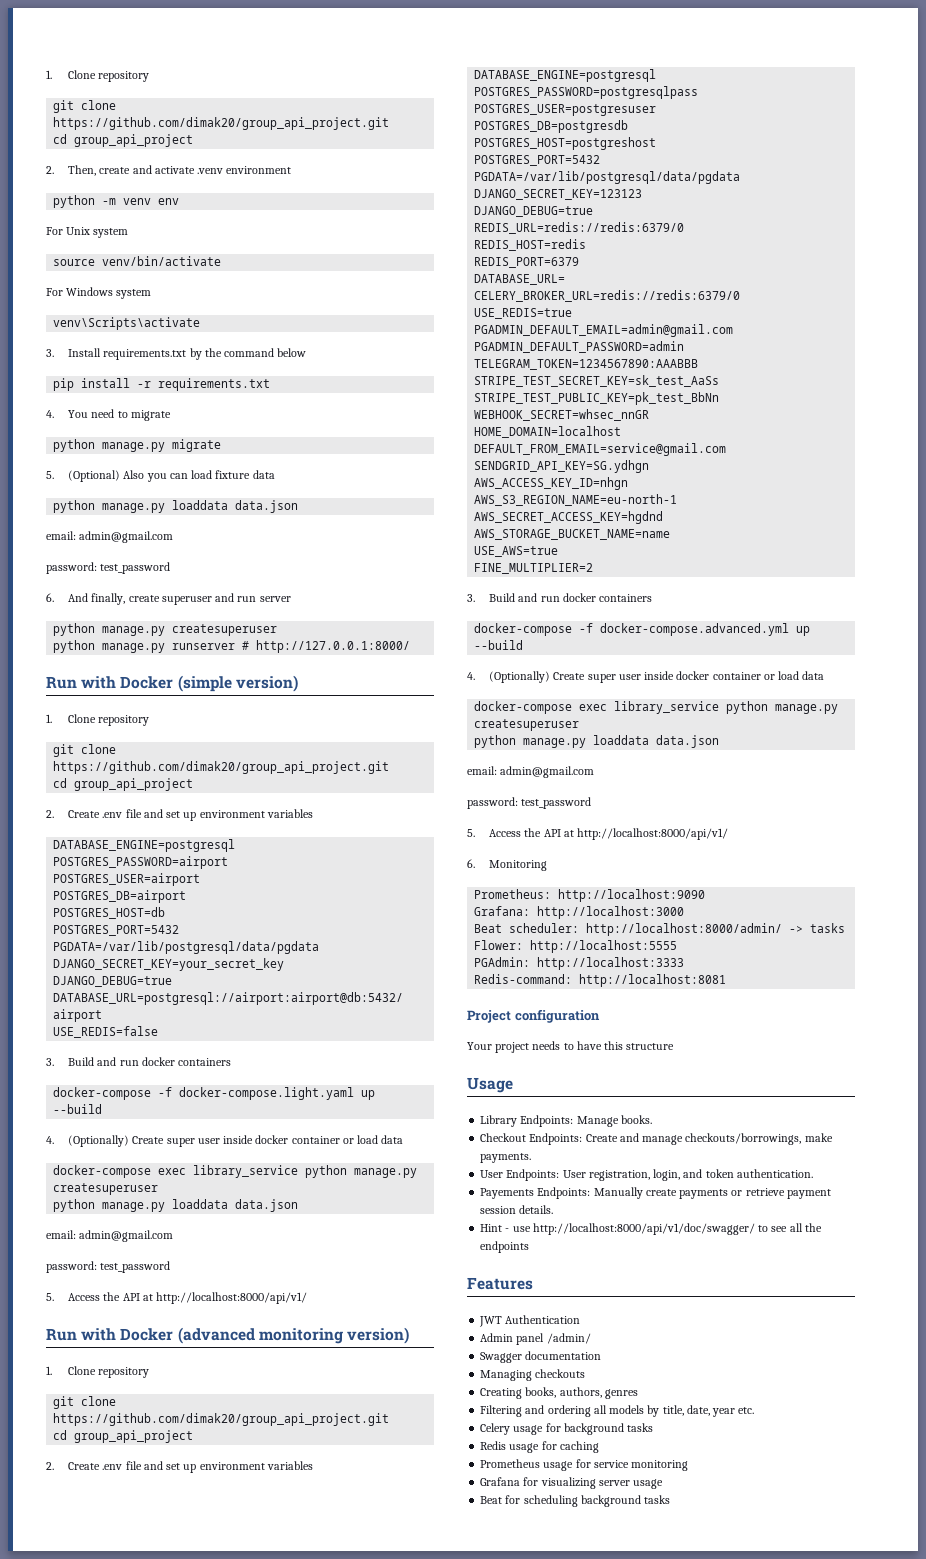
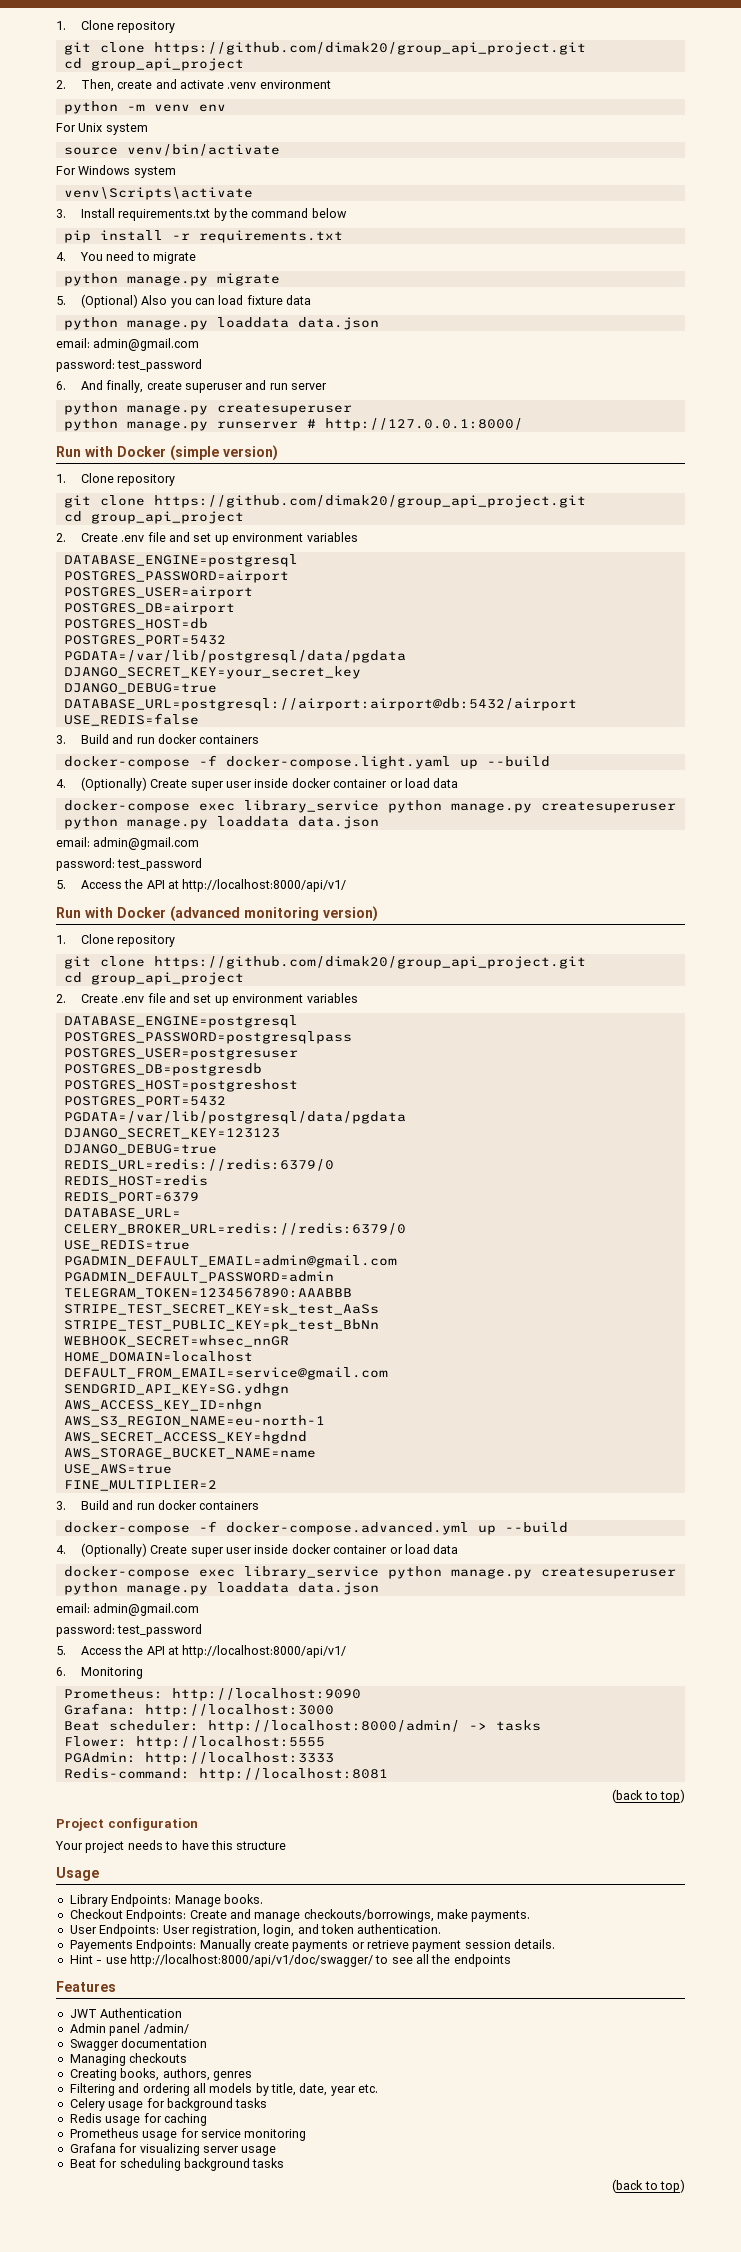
  Redis-command: http://localhost:8081
+ (back to top)
  Beat for scheduling background tasks
+ (back to top)

